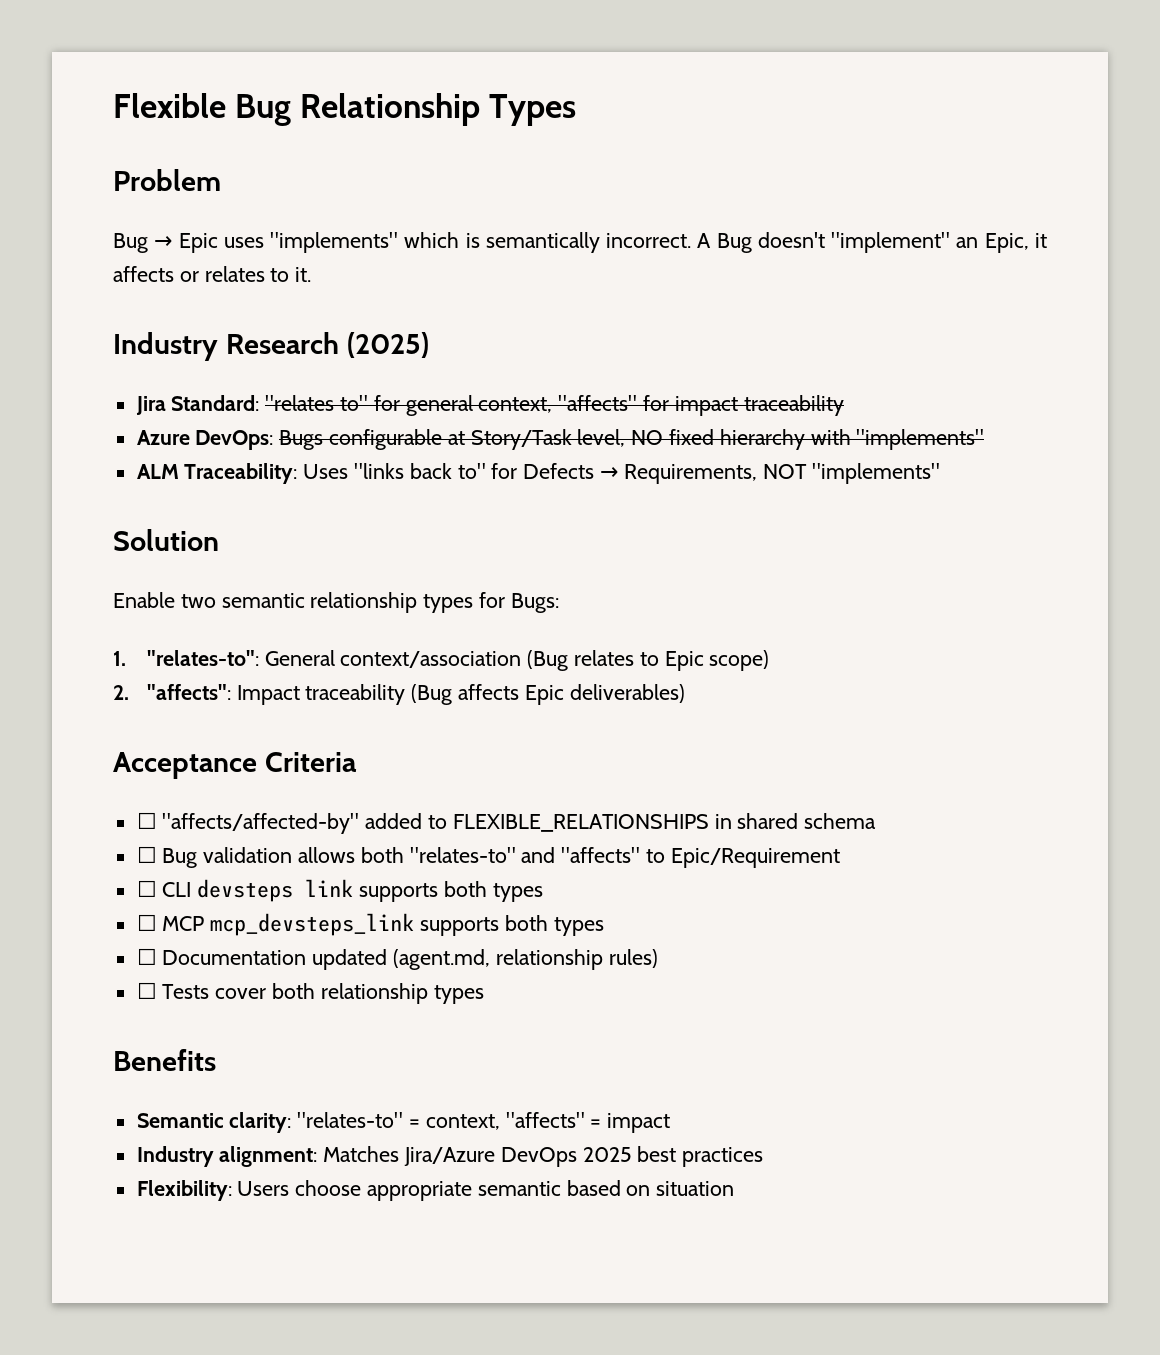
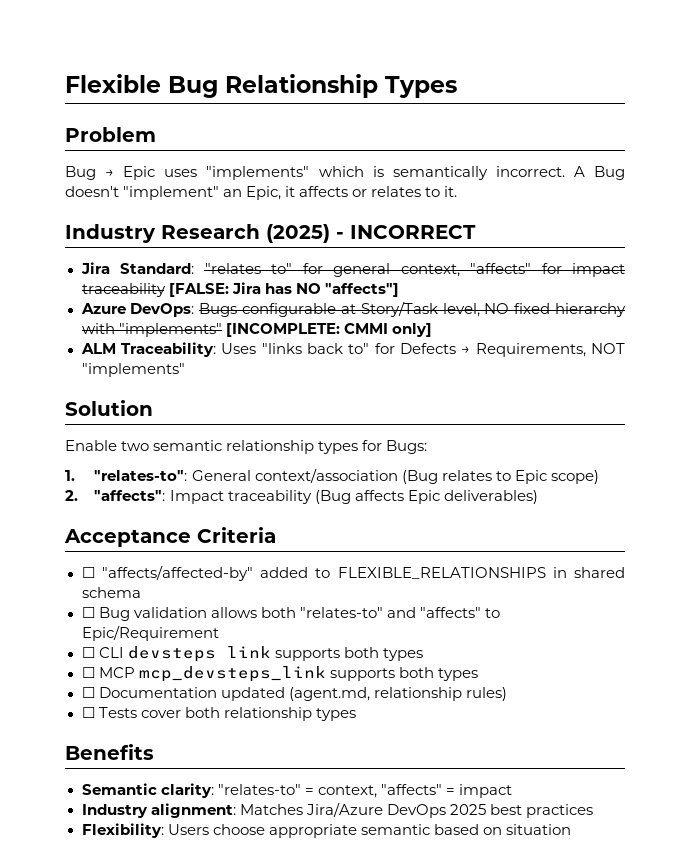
- Industry Research (2025)
+ Industry Research (2025) - INCORRECT
- Jira Standard: "relates to" for general context, "affects" for impact traceability
+ Jira Standard: "relates to" for general context, "affects" for impact traceability [FALSE: Jira has NO "affects"]
- Azure DevOps: Bugs configurable at Story/Task level, NO fixed hierarchy with "implements"
+ Azure DevOps: Bugs configurable at Story/Task level, NO fixed hierarchy with "implements" [INCOMPLETE: CMMI only]

